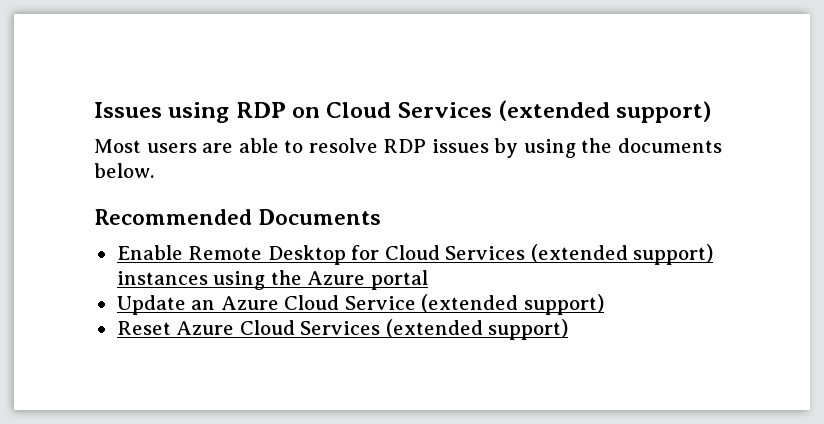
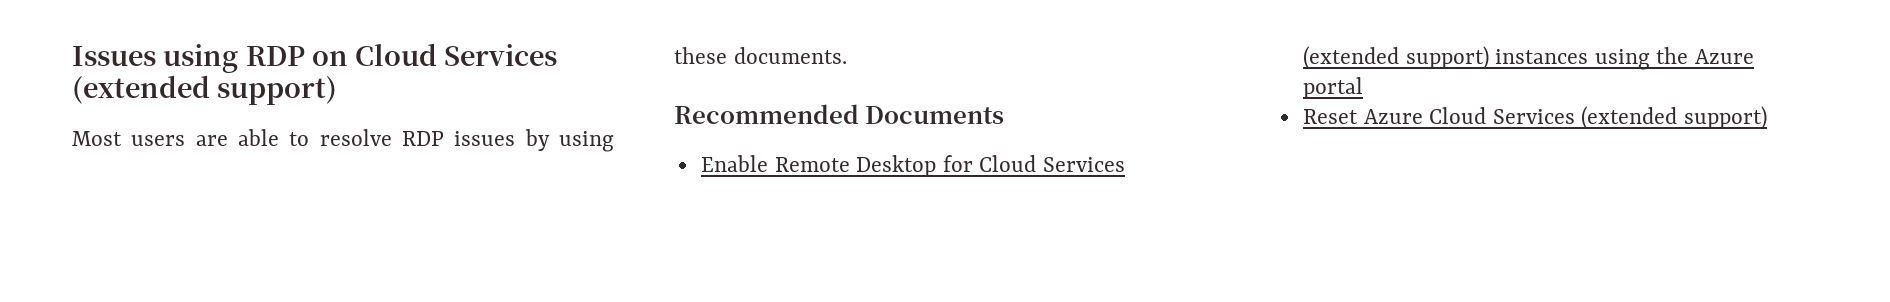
- Most users are able to resolve RDP issues by using the documents below.
+ Most users are able to resolve RDP issues by using these documents.
- Update an Azure Cloud Service (extended support)

